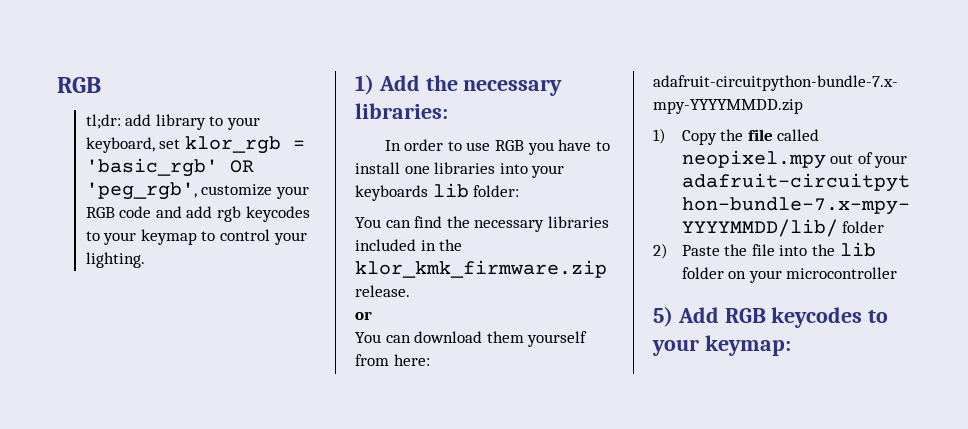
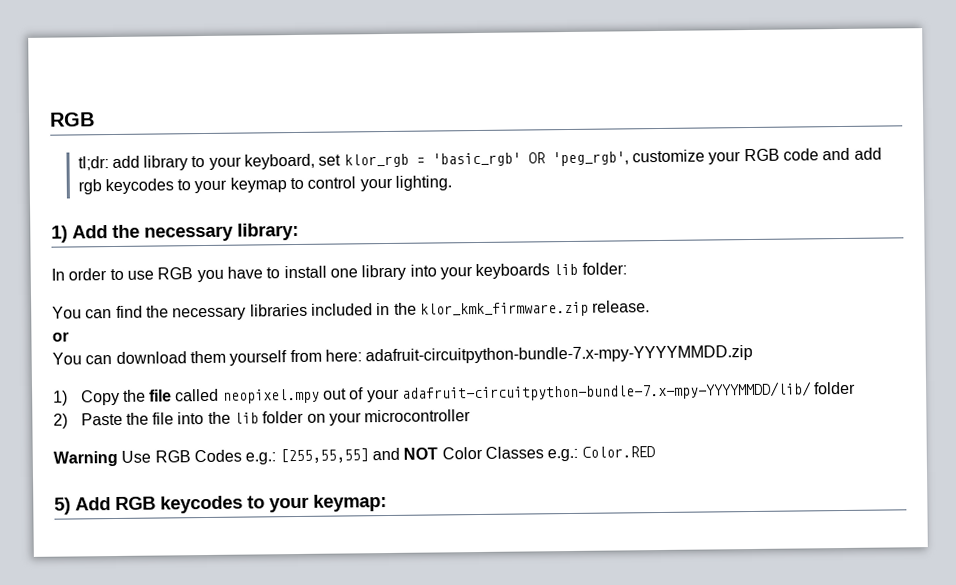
- 1) Add the necessary libraries:
+ 1) Add the necessary library:
- In order to use RGB you have to install one libraries into your keyboards lib folder:
+ In order to use RGB you have to install one library into your keyboards lib folder:
+ Warning Use RGB Codes e.g.: [255,55,55] and NOT Color Classes e.g.: Color.RED

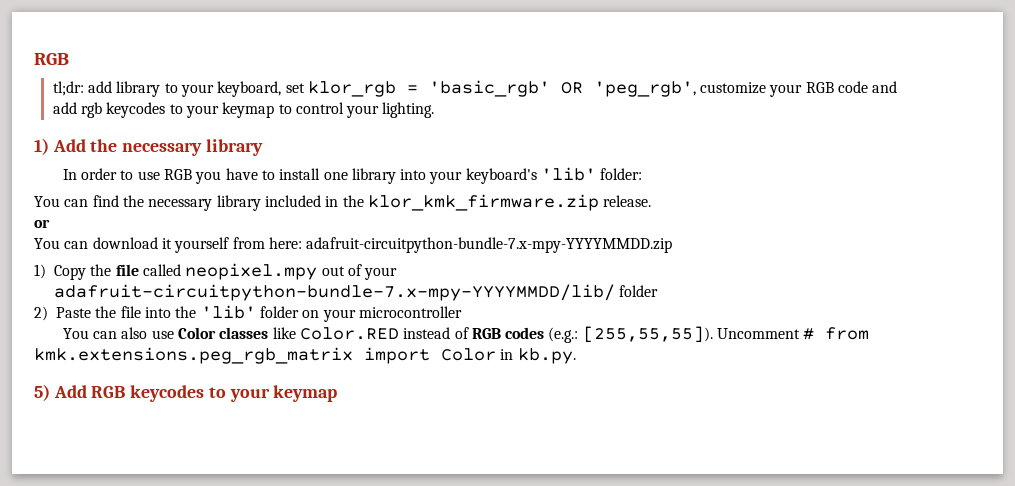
- 1) Add the necessary library:
+ 1) Add the necessary library
- In order to use RGB you have to install one library into your keyboards lib folder:
+ In order to use RGB you have to install one library into your keyboard's 'lib' folder:
- You can find the necessary libraries included in the klor_kmk_firmware.zip release.
+ You can find the necessary library included in the klor_kmk_firmware.zip release.
- You can download them yourself from here: adafruit-circuitpython-bundle-7.x-mpy-YYYYMMDD.zip
+ You can download it yourself from here: adafruit-circuitpython-bundle-7.x-mpy-YYYYMMDD.zip
- 2) Paste the file into the lib folder on your microcontroller
+ 2) Paste the file into the 'lib' folder on your microcontroller
- Warning Use RGB Codes e.g.: [255,55,55] and NOT Color Classes e.g.: Color.RED
+ You can also use Color classes like Color.RED instead of RGB codes (e.g.: [255,55,55]). Uncomment # from kmk.extensions.peg_rgb_matrix import Color in kb.py.
- 5) Add RGB keycodes to your keymap:
+ 5) Add RGB keycodes to your keymap

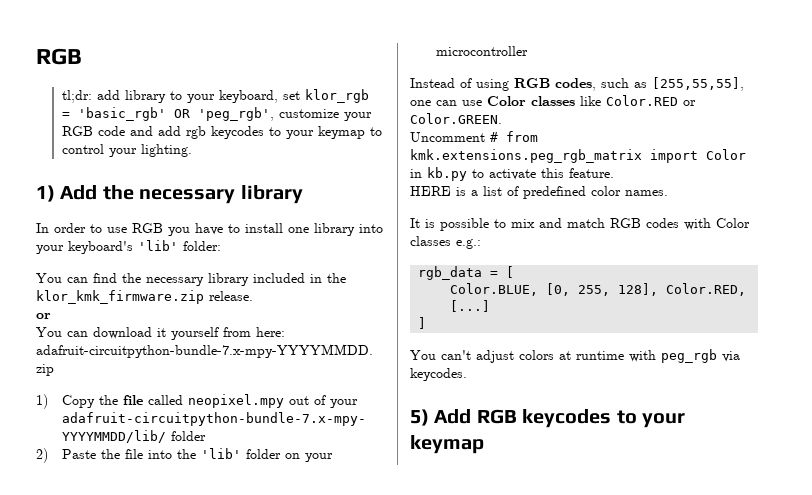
- You can also use Color classes like Color.RED instead of RGB codes (e.g.: [255,55,55]). Uncomment # from kmk.extensions.peg_rgb_matrix import Color in kb.py.
+ Instead of using RGB codes, such as [255,55,55], one can use Color classes like Color.RED or Color.GREEN.
+ Uncomment # from kmk.extensions.peg_rgb_matrix import Color in kb.py to activate this feature.
+ HERE is a list of predefined color names.
+ It is possible to mix and match RGB codes with Color classes e.g.:
+ rgb_data = [
+ Color.BLUE, [0, 255, 128], Color.RED, [...]
+ ]
+ You can't adjust colors at runtime with peg_rgb via keycodes.

